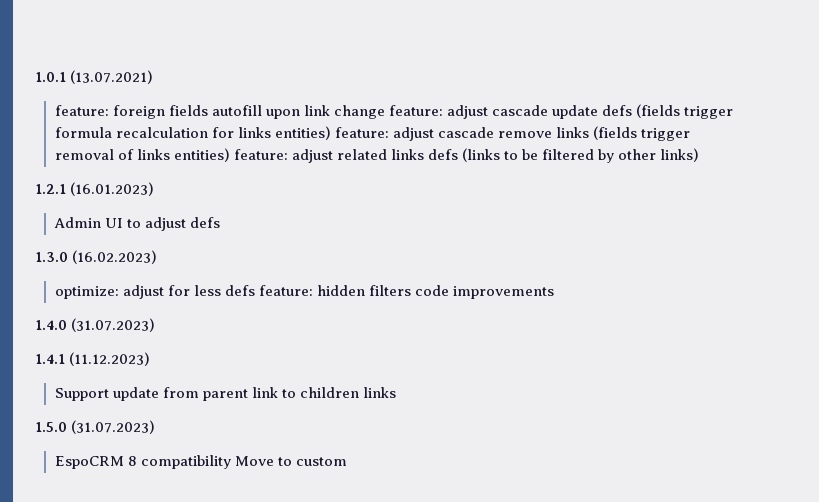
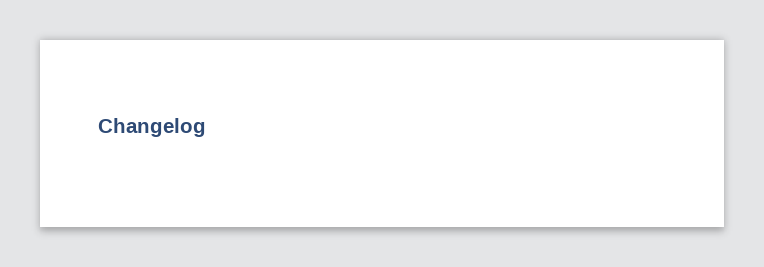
- 1.0.1 (13.07.2021)
- feature: foreign fields autofill upon link change feature: adjust cascade update defs (fields trigger formula recalculation for links entities) feature: adjust cascade remove links (fields trigger removal of links entities) feature: adjust related links defs (links to be filtered by other links)
- 1.2.1 (16.01.2023)
- Admin UI to adjust defs
- 1.3.0 (16.02.2023)
- optimize: adjust for less defs feature: hidden filters code improvements
- 1.4.0 (31.07.2023)
- 1.4.1 (11.12.2023)
- Support update from parent link to children links
- 1.5.0 (31.07.2023)
- EspoCRM 8 compatibility Move to custom
+ Changelog

